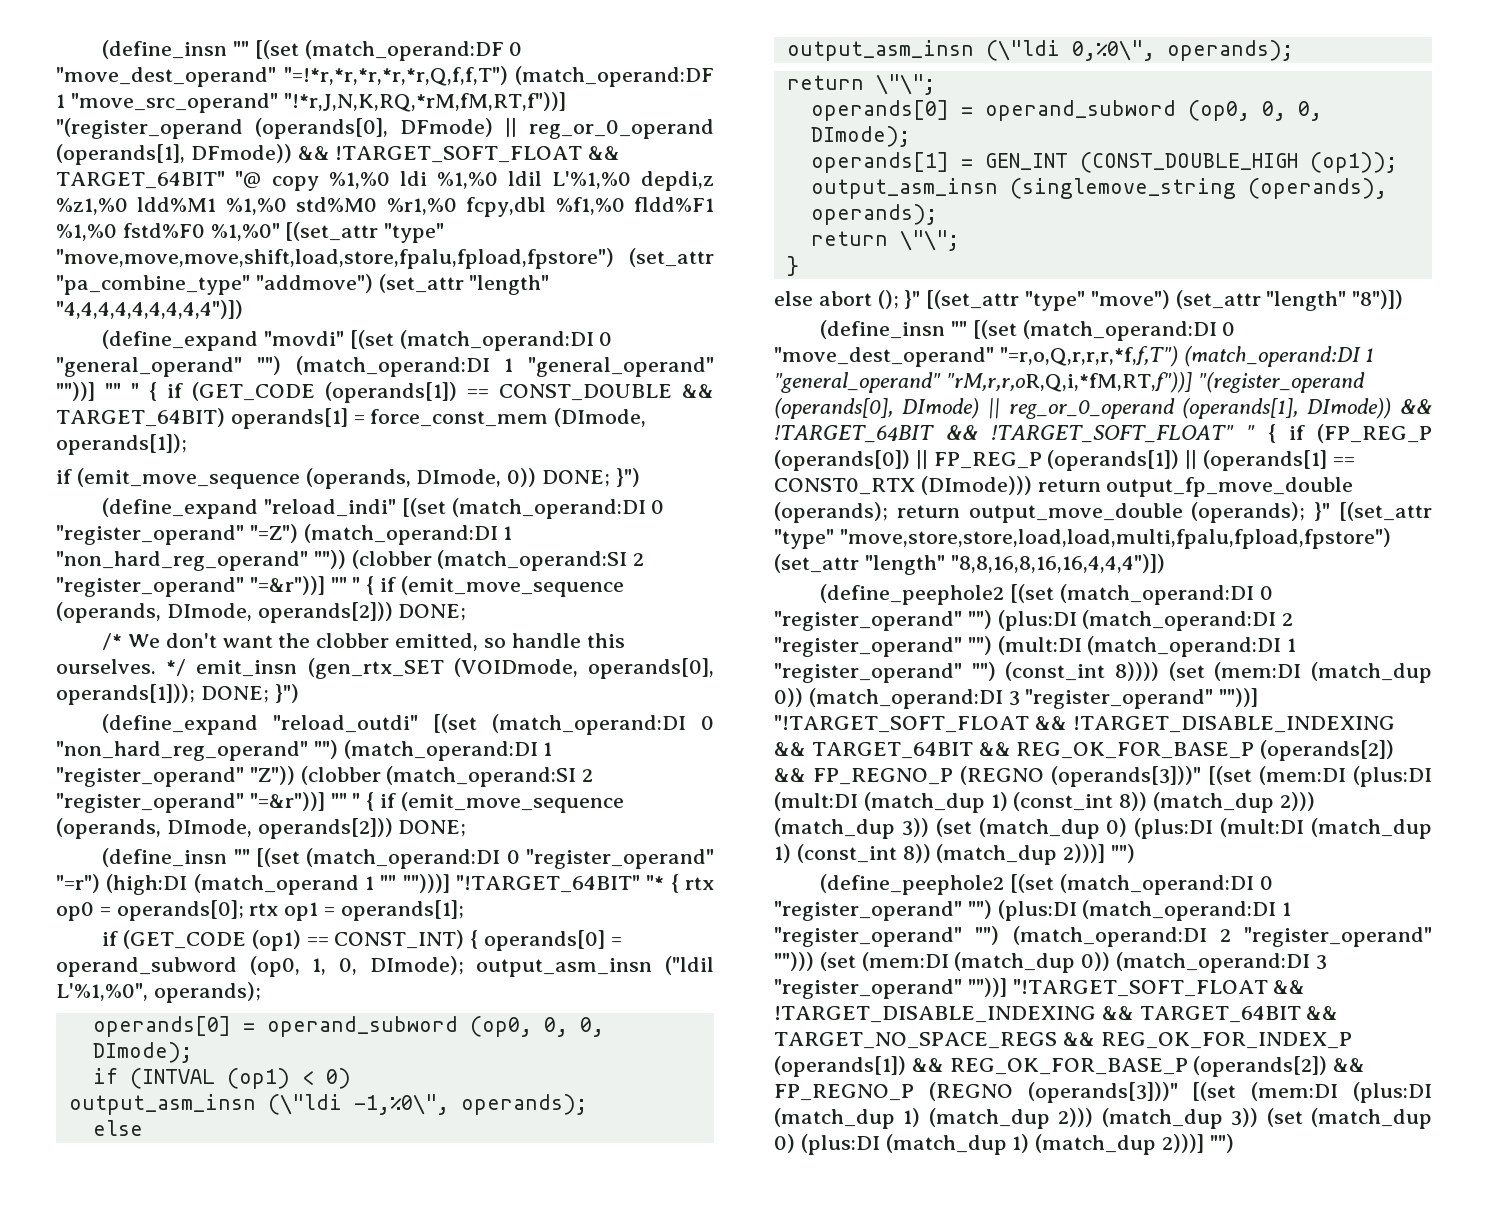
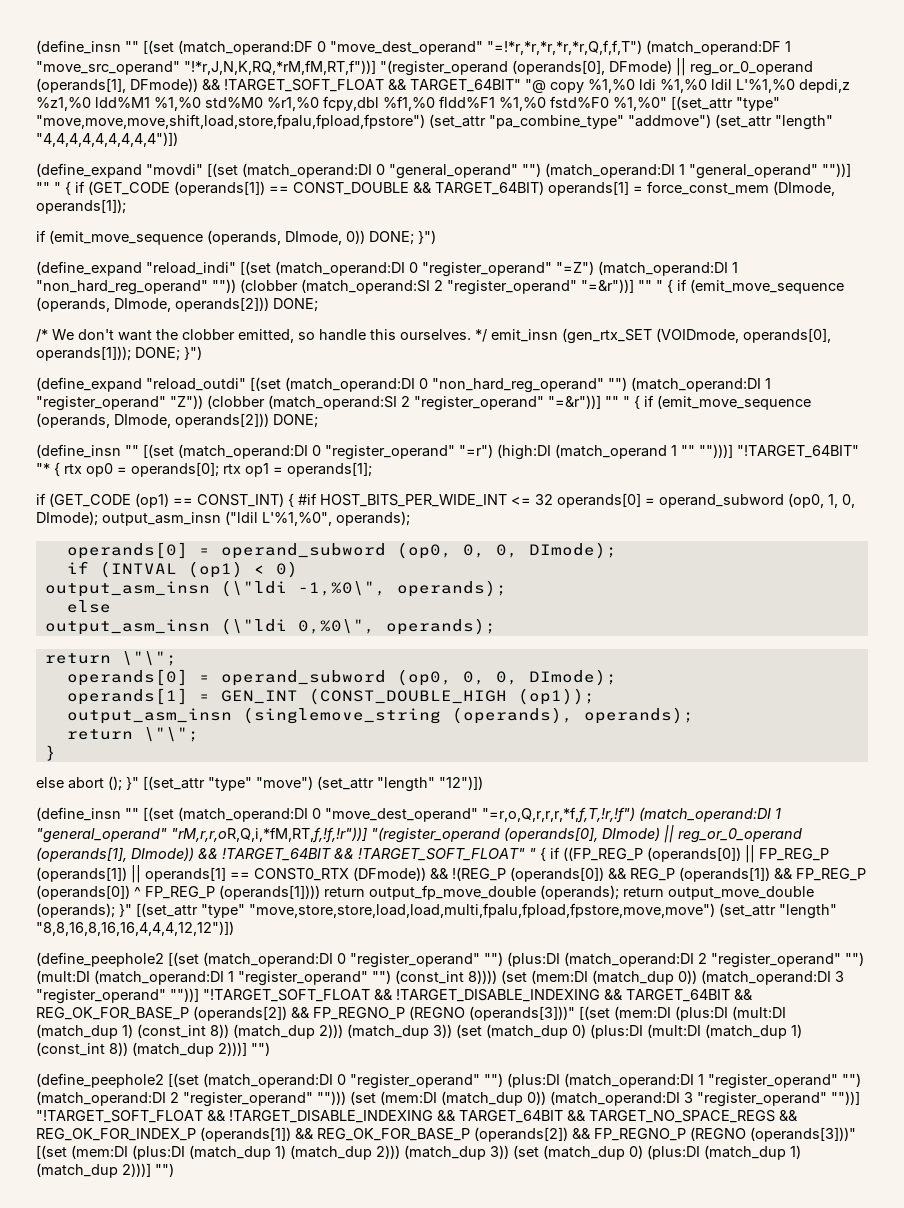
- if (GET_CODE (op1) == CONST_INT) { operands[0] = operand_subword (op0, 1, 0, DImode); output_asm_insn ("ldil L'%1,%0", operands);
+ if (GET_CODE (op1) == CONST_INT) { #if HOST_BITS_PER_WIDE_INT <= 32 operands[0] = operand_subword (op0, 1, 0, DImode); output_asm_insn ("ldil L'%1,%0", operands);
- else abort (); }" [(set_attr "type" "move") (set_attr "length" "8")])
+ else abort (); }" [(set_attr "type" "move") (set_attr "length" "12")])
- (define_insn "" [(set (match_operand:DI 0 "move_dest_operand" "=r,o,Q,r,r,r,*f,f,T") (match_operand:DI 1 "general_operand" "rM,r,r,oR,Q,i,*fM,RT,f"))] "(register_operand (operands[0], DImode) || reg_or_0_operand (operands[1], DImode)) && !TARGET_64BIT && !TARGET_SOFT_FLOAT" " { if (FP_REG_P (operands[0]) || FP_REG_P (operands[1]) || (operands[1] == CONST0_RTX (DImode))) return output_fp_move_double (operands); return output_move_double (operands); }" [(set_attr "type" "move,store,store,load,load,multi,fpalu,fpload,fpstore") (set_attr "length" "8,8,16,8,16,16,4,4,4")])
+ (define_insn "" [(set (match_operand:DI 0 "move_dest_operand" "=r,o,Q,r,r,r,*f,f,T,!r,!f") (match_operand:DI 1 "general_operand" "rM,r,r,oR,Q,i,*fM,RT,f,!f,!r"))] "(register_operand (operands[0], DImode) || reg_or_0_operand (operands[1], DImode)) && !TARGET_64BIT && !TARGET_SOFT_FLOAT" " { if ((FP_REG_P (operands[0]) || FP_REG_P (operands[1]) || operands[1] == CONST0_RTX (DFmode)) && !(REG_P (operands[0]) && REG_P (operands[1]) && FP_REG_P (operands[0]) ^ FP_REG_P (operands[1]))) return output_fp_move_double (operands); return output_move_double (operands); }" [(set_attr "type" "move,store,store,load,load,multi,fpalu,fpload,fpstore,move,move") (set_attr "length" "8,8,16,8,16,16,4,4,4,12,12")])

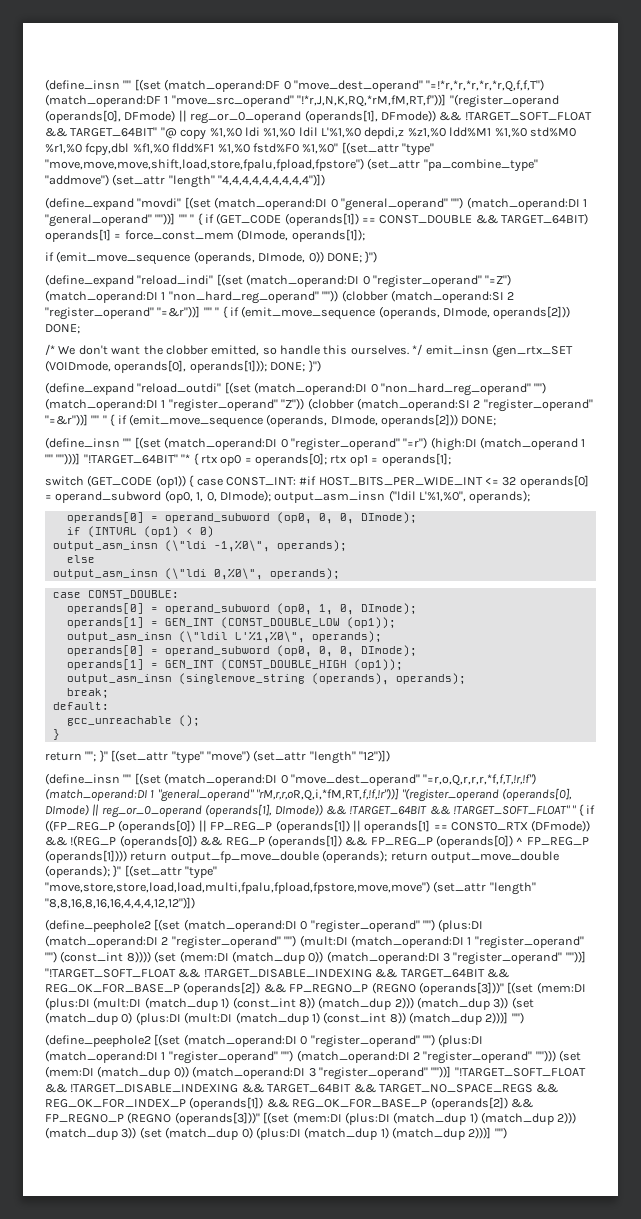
- if (GET_CODE (op1) == CONST_INT) { #if HOST_BITS_PER_WIDE_INT <= 32 operands[0] = operand_subword (op0, 1, 0, DImode); output_asm_insn ("ldil L'%1,%0", operands);
+ switch (GET_CODE (op1)) { case CONST_INT: #if HOST_BITS_PER_WIDE_INT <= 32 operands[0] = operand_subword (op0, 1, 0, DImode); output_asm_insn ("ldil L'%1,%0", operands);
  output_asm_insn (\"ldi 0,%0\", operands);
- return \"\";
+ case CONST_DOUBLE:
+ operands[0] = operand_subword (op0, 1, 0, DImode);
+ operands[1] = GEN_INT (CONST_DOUBLE_LOW (op1));
+ output_asm_insn (\"ldil L'%1,%0\", operands);
  output_asm_insn (singlemove_string (operands), operands);
- return \"\";
+ break;
+ default:
+ gcc_unreachable ();
  }
- else abort (); }" [(set_attr "type" "move") (set_attr "length" "12")])
+ return ""; }" [(set_attr "type" "move") (set_attr "length" "12")])

